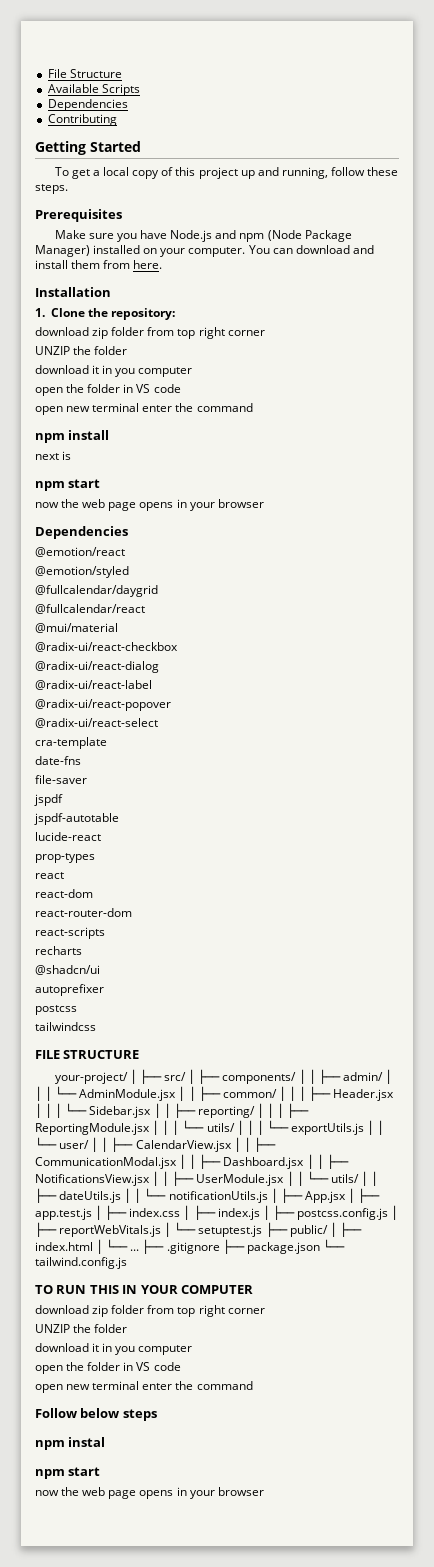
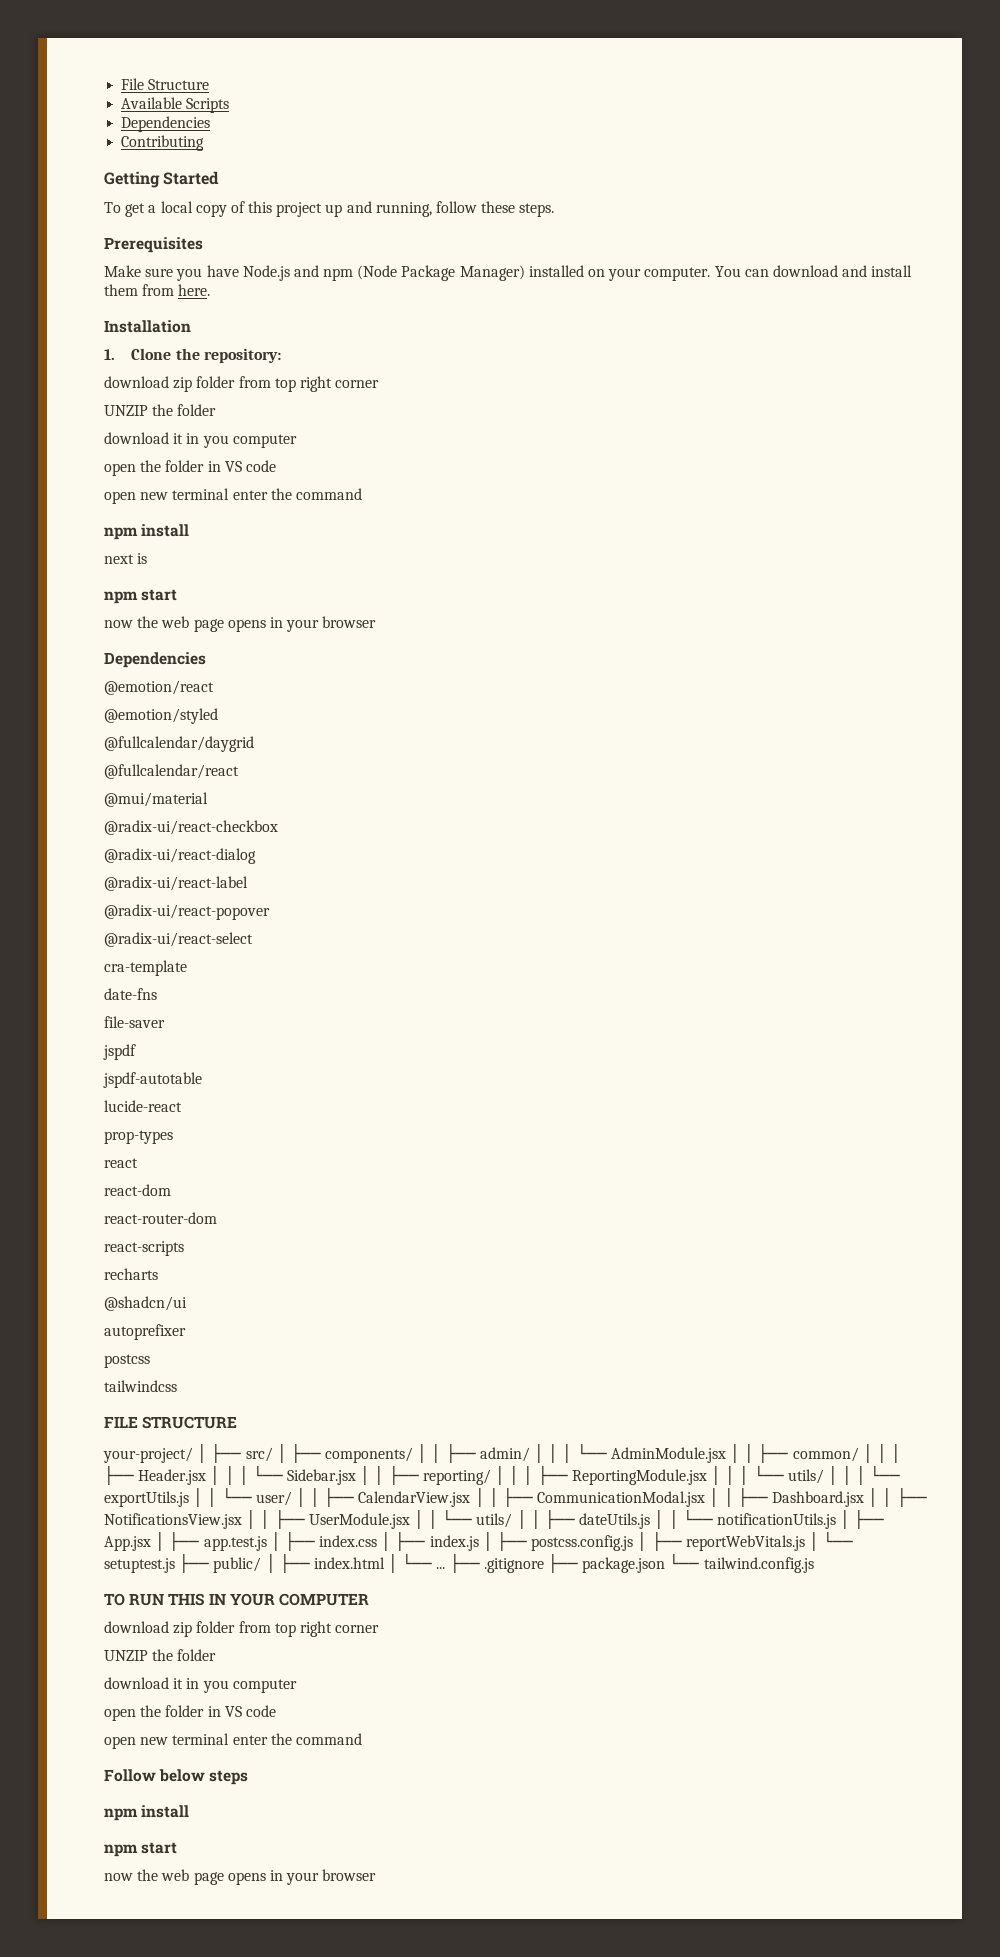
  Follow below steps
- npm instal
+ npm install

